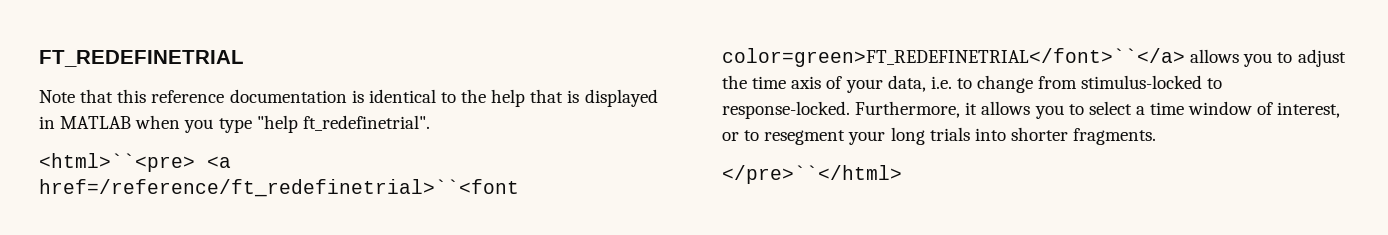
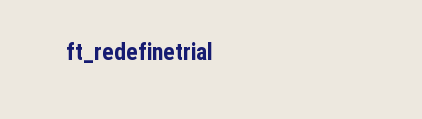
- FT_REDEFINETRIAL
- Note that this reference documentation is identical to the help that is displayed in MATLAB when you type "help ft_redefinetrial".
- <html>``<pre> <a href=/reference/ft_redefinetrial>``<font color=green>FT_REDEFINETRIAL</font>``</a> allows you to adjust the time axis of your data, i.e. to change from stimulus-locked to response-locked. Furthermore, it allows you to select a time window of interest, or to resegment your long trials into shorter fragments.
- </pre>``</html>
+ ft_redefinetrial

